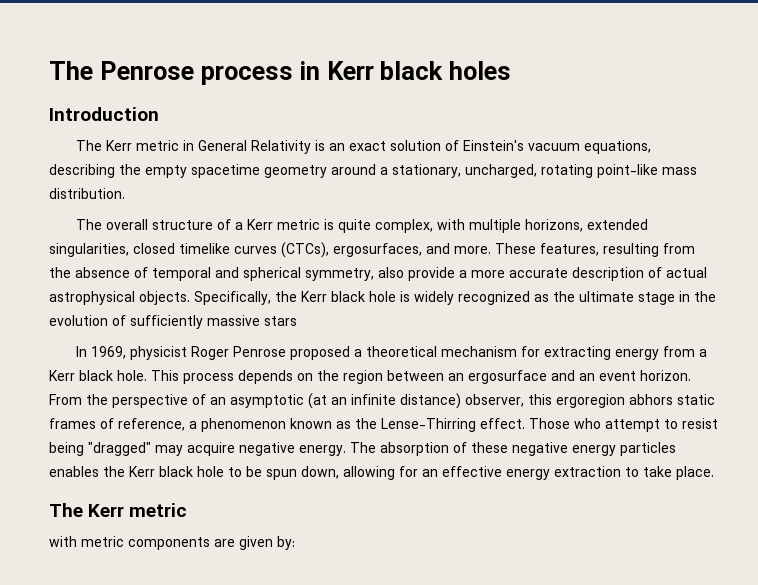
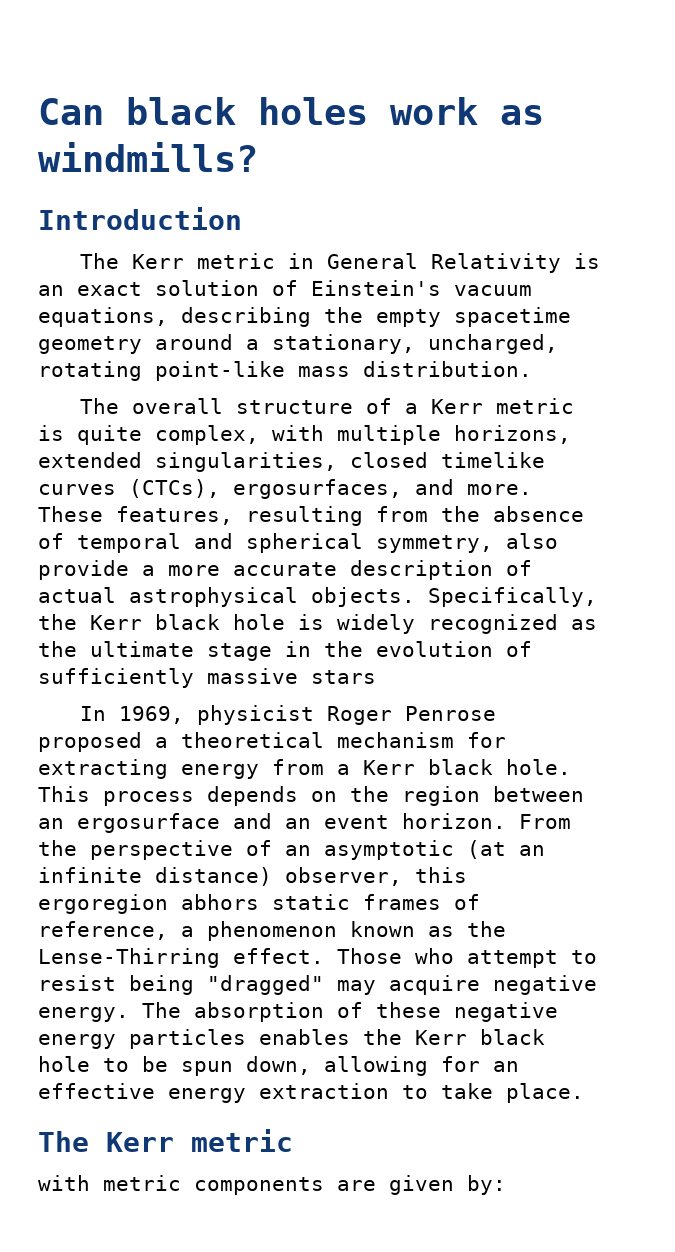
- The Penrose process in Kerr black holes
+ Can black holes work as windmills?

